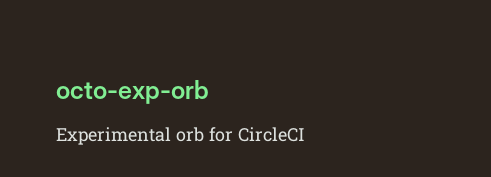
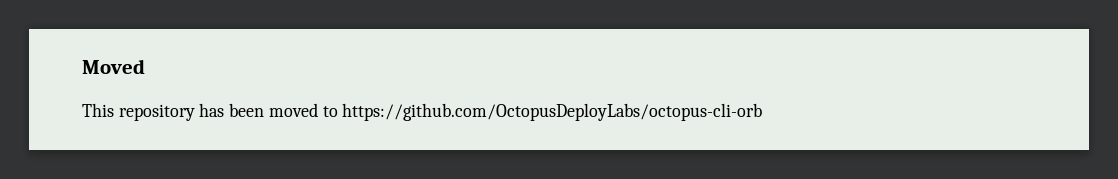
- octo-exp-orb
- Experimental orb for CircleCI
+ Moved
+ This repository has been moved to https://github.com/OctopusDeployLabs/octopus-cli-orb

